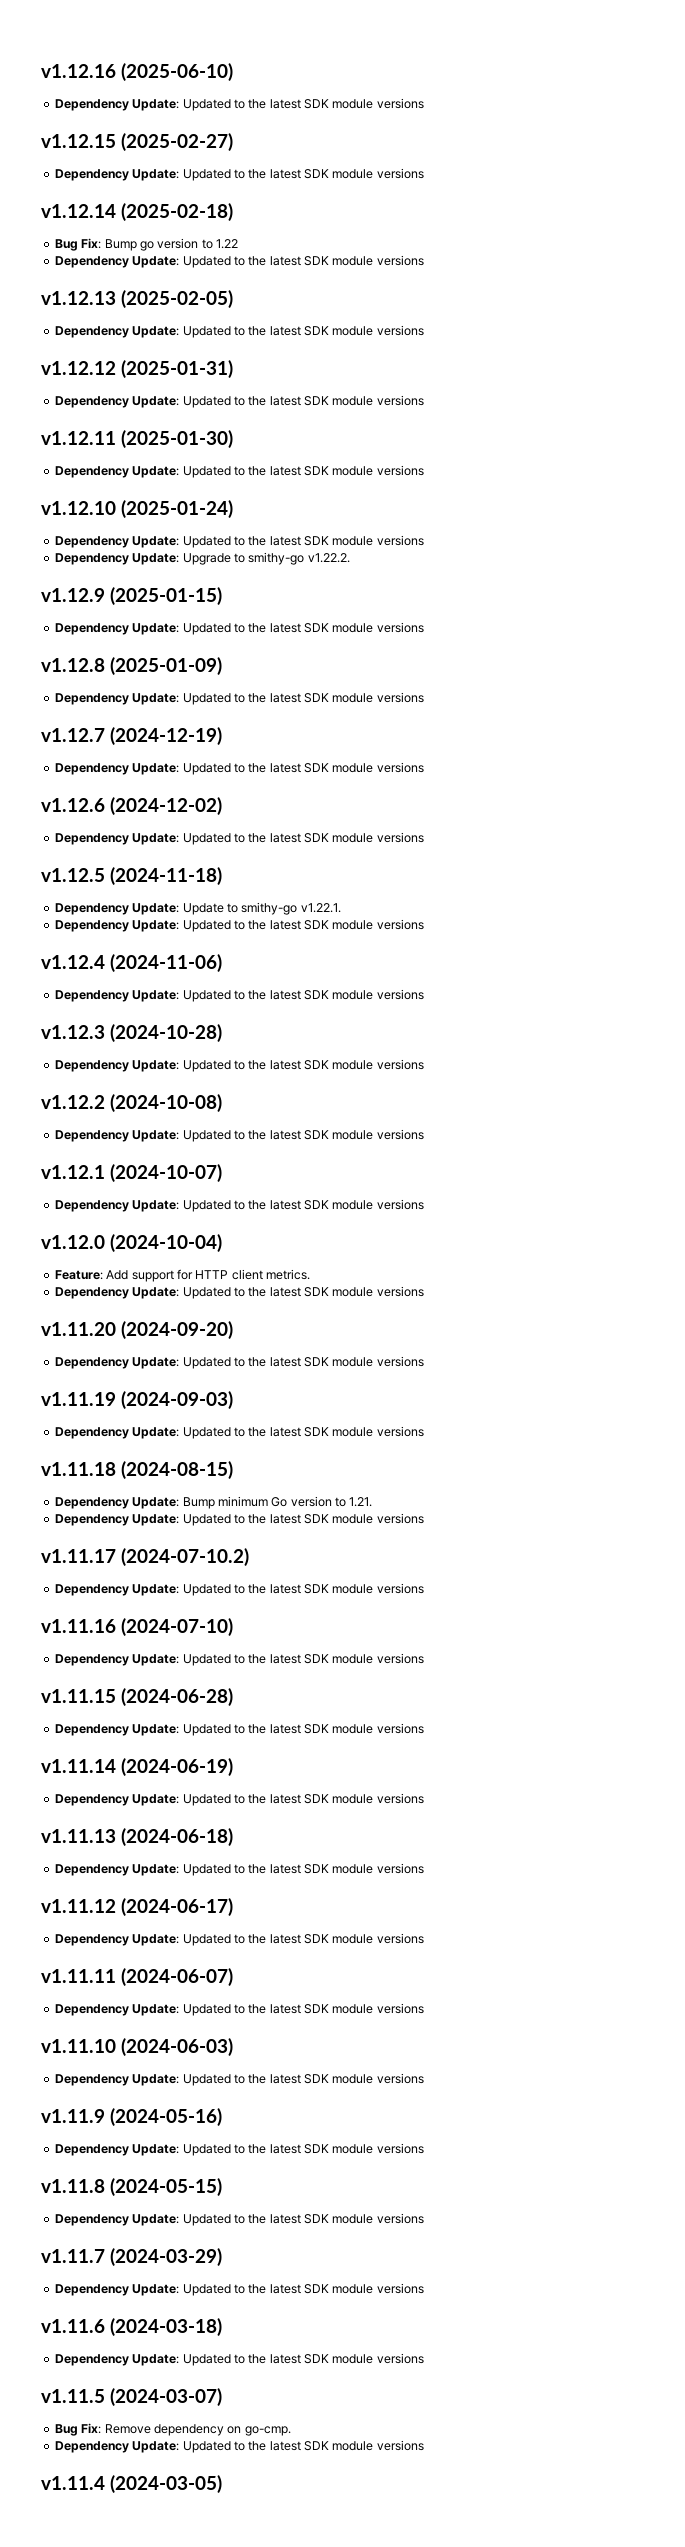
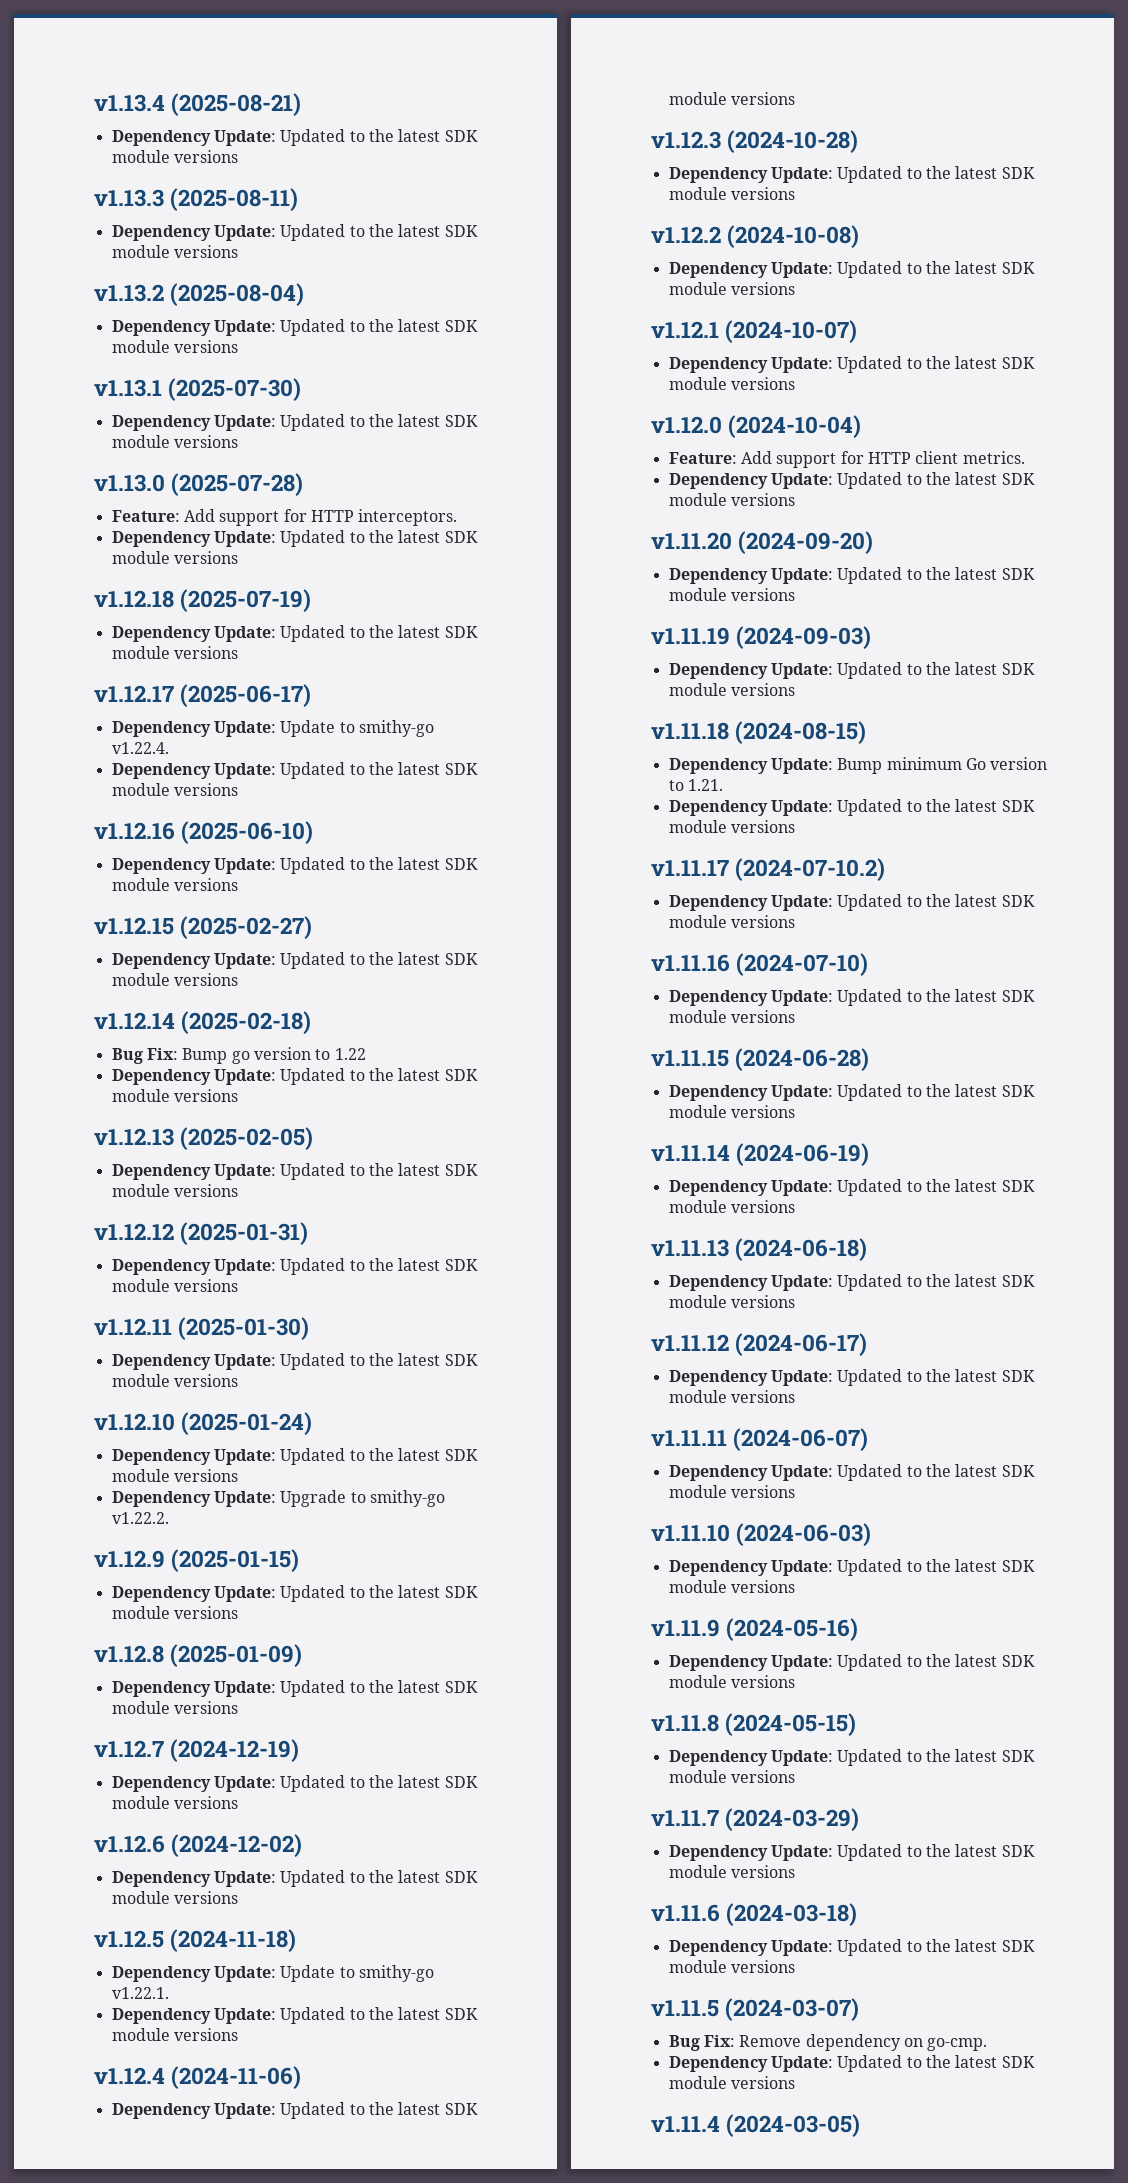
+ v1.13.4 (2025-08-21)
+ Dependency Update: Updated to the latest SDK module versions
+ v1.13.3 (2025-08-11)
+ Dependency Update: Updated to the latest SDK module versions
+ v1.13.2 (2025-08-04)
+ Dependency Update: Updated to the latest SDK module versions
+ v1.13.1 (2025-07-30)
+ Dependency Update: Updated to the latest SDK module versions
+ v1.13.0 (2025-07-28)
+ Feature: Add support for HTTP interceptors.
+ Dependency Update: Updated to the latest SDK module versions
+ v1.12.18 (2025-07-19)
+ Dependency Update: Updated to the latest SDK module versions
+ v1.12.17 (2025-06-17)
+ Dependency Update: Update to smithy-go v1.22.4.
+ Dependency Update: Updated to the latest SDK module versions

